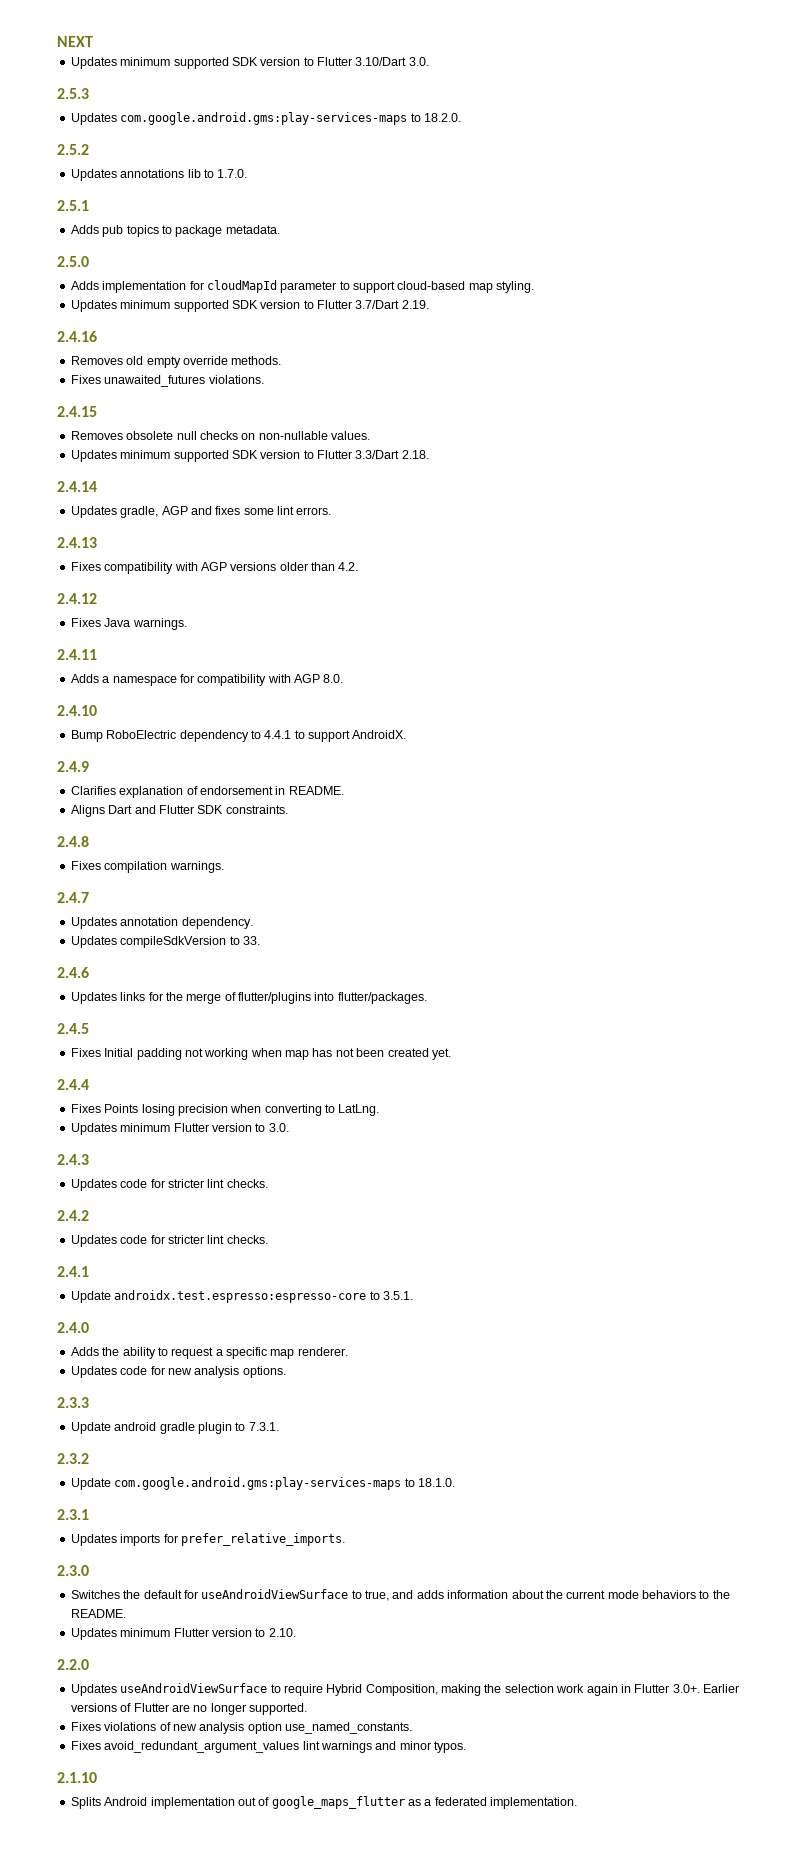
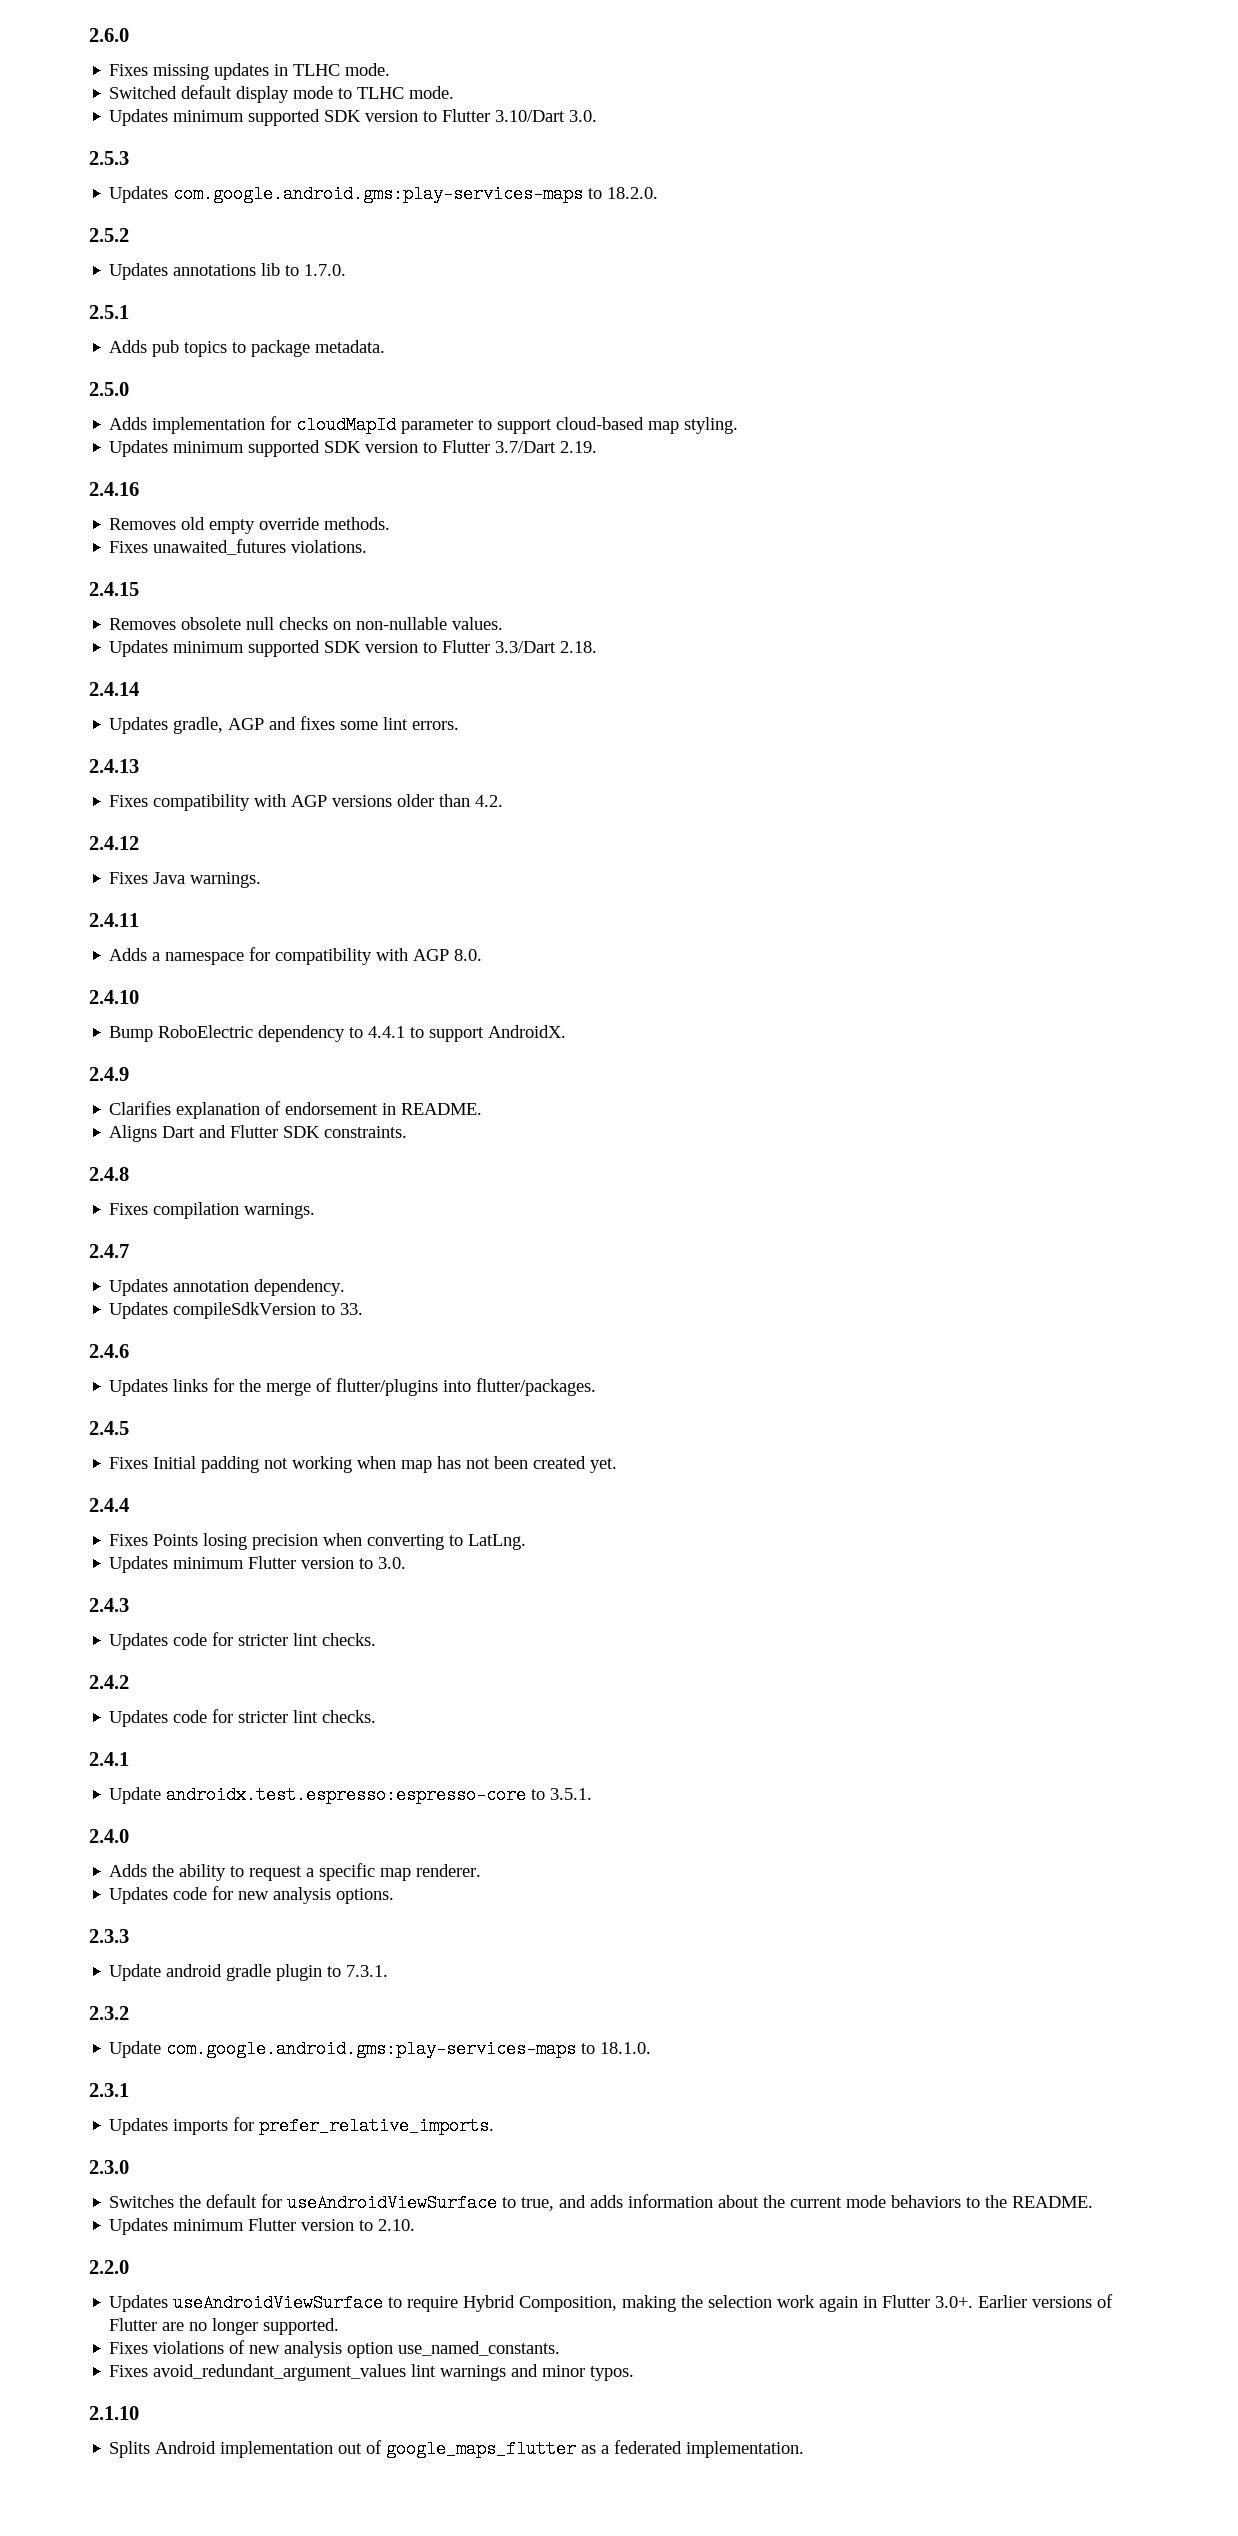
- NEXT
+ 2.6.0
+ Fixes missing updates in TLHC mode.
+ Switched default display mode to TLHC mode.

